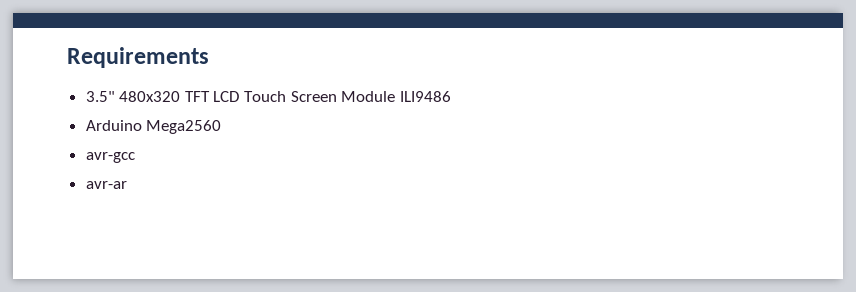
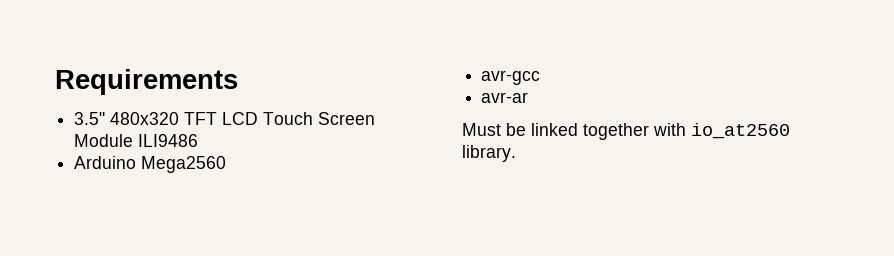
+ Must be linked together with io_at2560 library.

